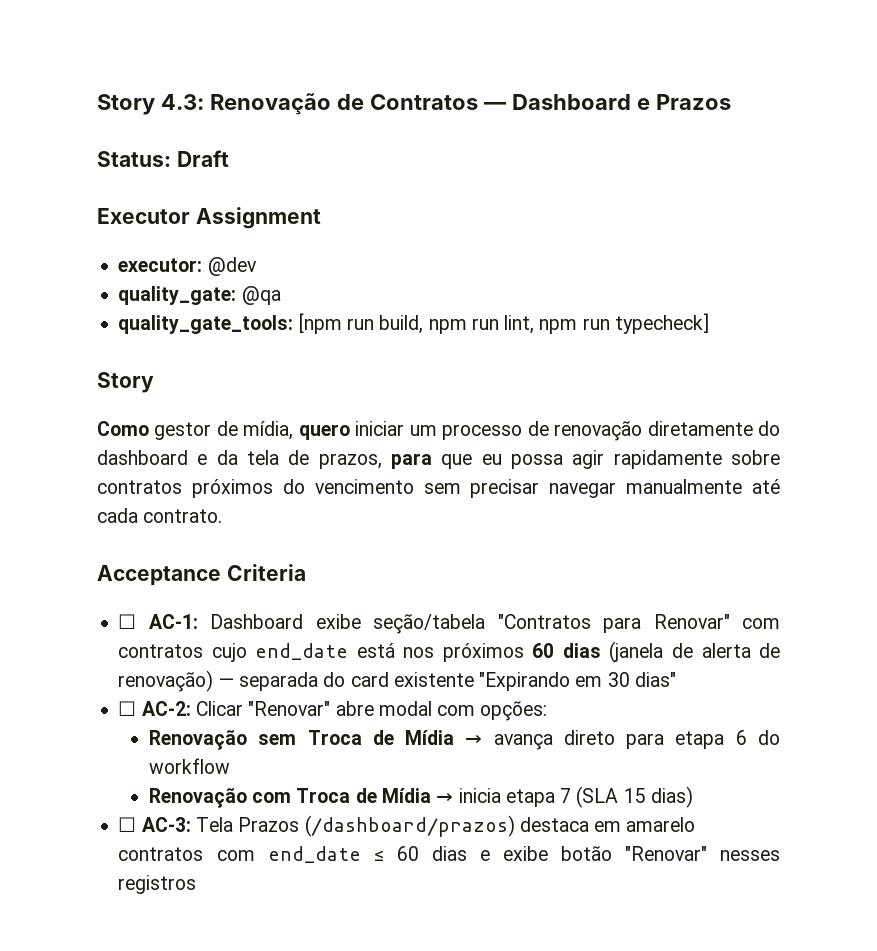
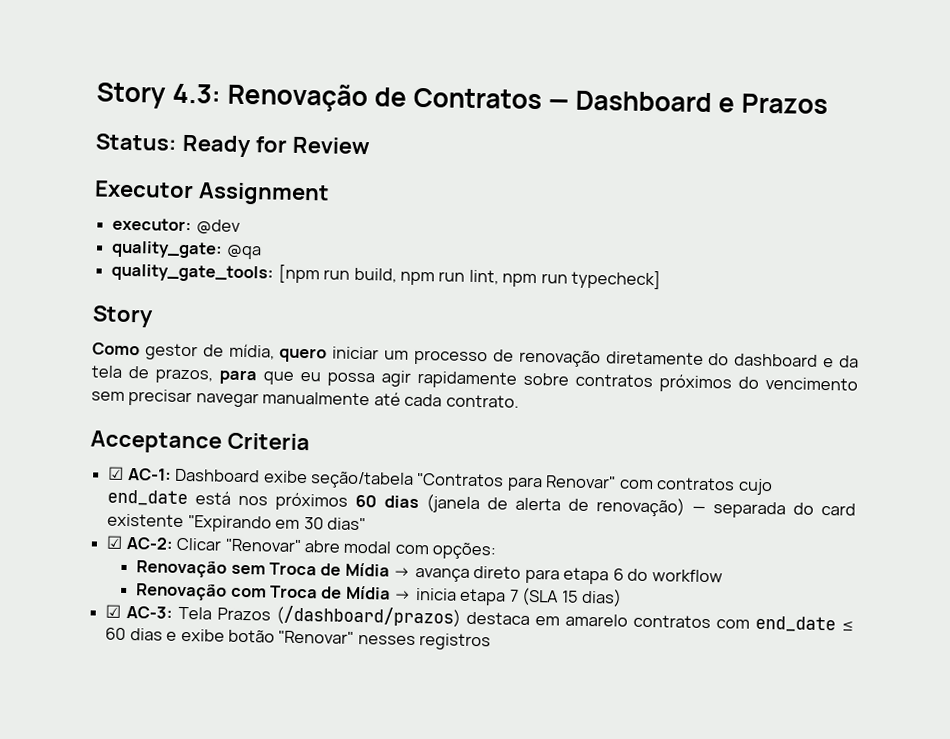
- Status: Draft
+ Status: Ready for Review
- ☐ AC-1: Dashboard exibe seção/tabela "Contratos para Renovar" com contratos cujo end_date está nos próximos 60 dias (janela de alerta de renovação) — separada do card existente "Expirando em 30 dias"
+ ☑ AC-1: Dashboard exibe seção/tabela "Contratos para Renovar" com contratos cujo end_date está nos próximos 60 dias (janela de alerta de renovação) — separada do card existente "Expirando em 30 dias"
- ☐ AC-2: Clicar "Renovar" abre modal com opções:
+ ☑ AC-2: Clicar "Renovar" abre modal com opções:
- ☐ AC-3: Tela Prazos (/dashboard/prazos) destaca em amarelo contratos com end_date ≤ 60 dias e exibe botão "Renovar" nesses registros
+ ☑ AC-3: Tela Prazos (/dashboard/prazos) destaca em amarelo contratos com end_date ≤ 60 dias e exibe botão "Renovar" nesses registros

